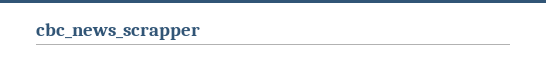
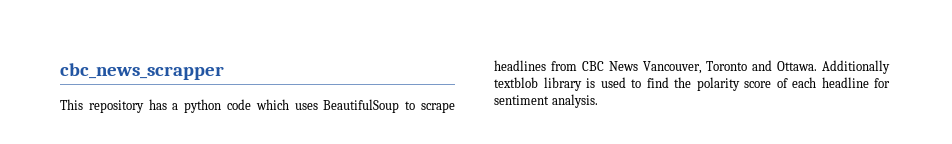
+ This repository has a python code which uses BeautifulSoup to scrape headlines from CBC News Vancouver, Toronto and Ottawa. Additionally textblob library is used to find the polarity score of each headline for sentiment analysis.

